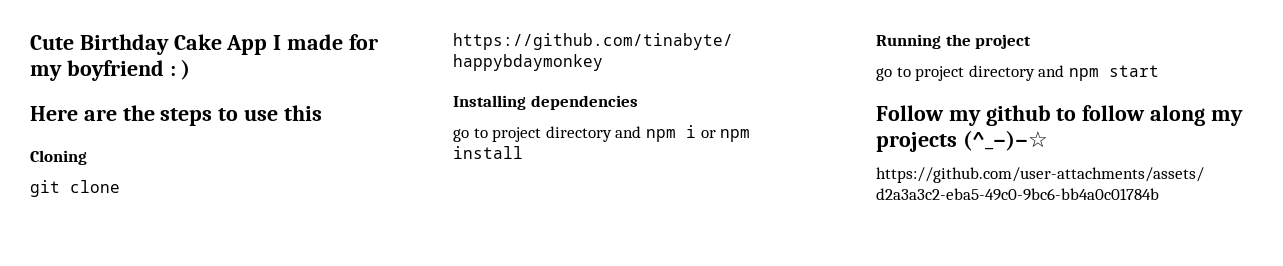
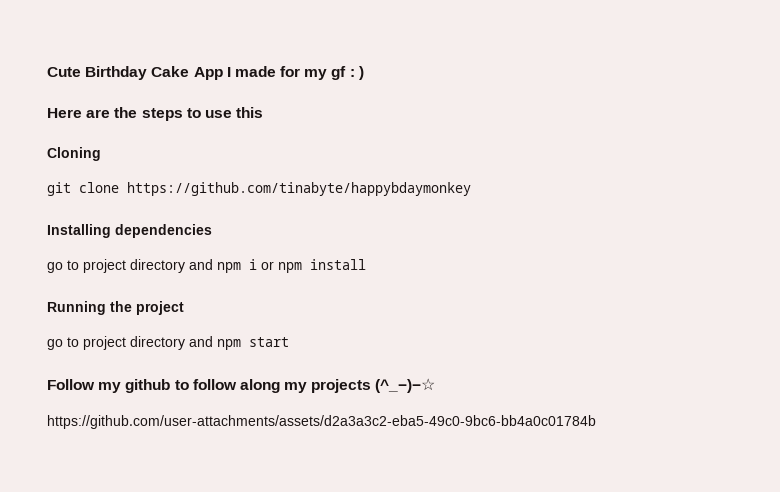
- Cute Birthday Cake App I made for my boyfriend : )
+ Cute Birthday Cake App I made for my gf : )

